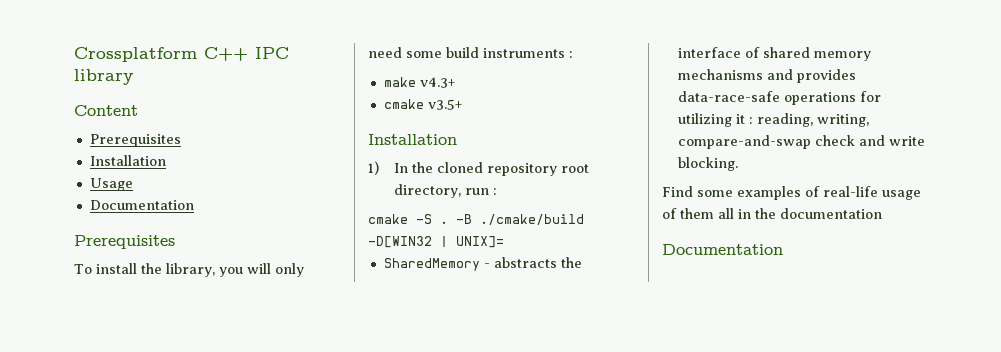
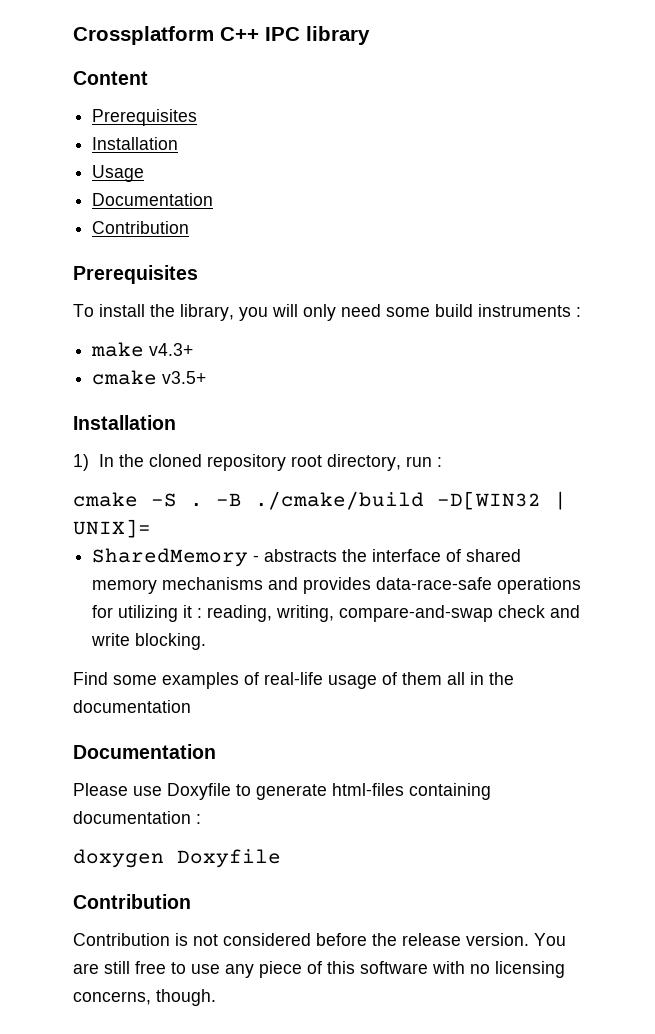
  Usage
  Documentation
+ Contribution
+ Please use Doxyfile to generate html-files containing documentation :
+ doxygen Doxyfile
+ Contribution
+ Contribution is not considered before the release version. You are still free to use any piece of this software with no licensing concerns, though.

